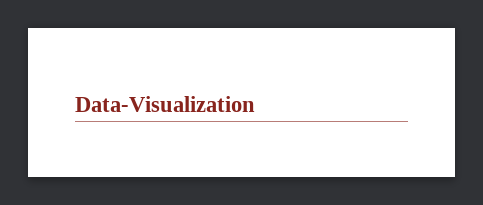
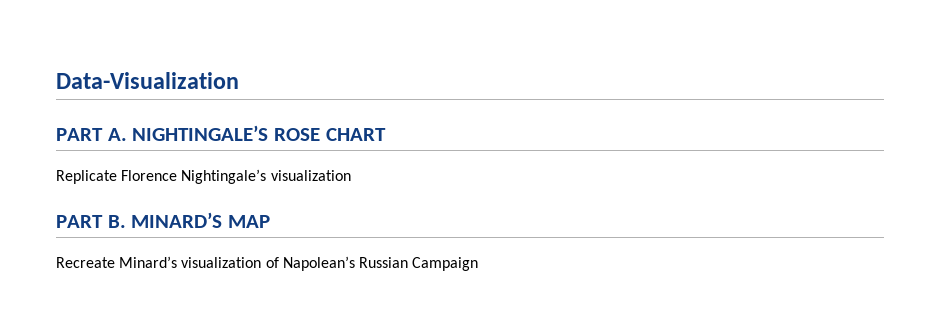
+ PART A. NIGHTINGALE’S ROSE CHART
+ Replicate Florence Nightingale’s visualization
+ PART B. MINARD’S MAP
+ Recreate Minard’s visualization of Napolean’s Russian Campaign

